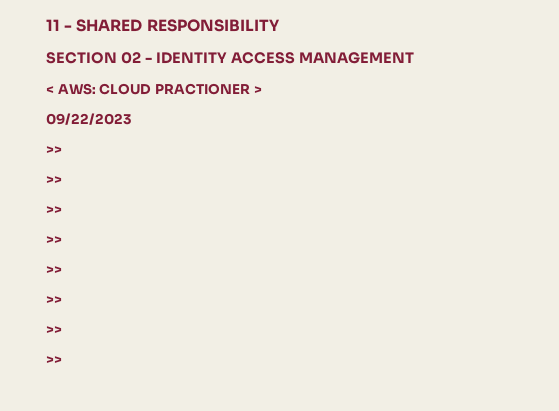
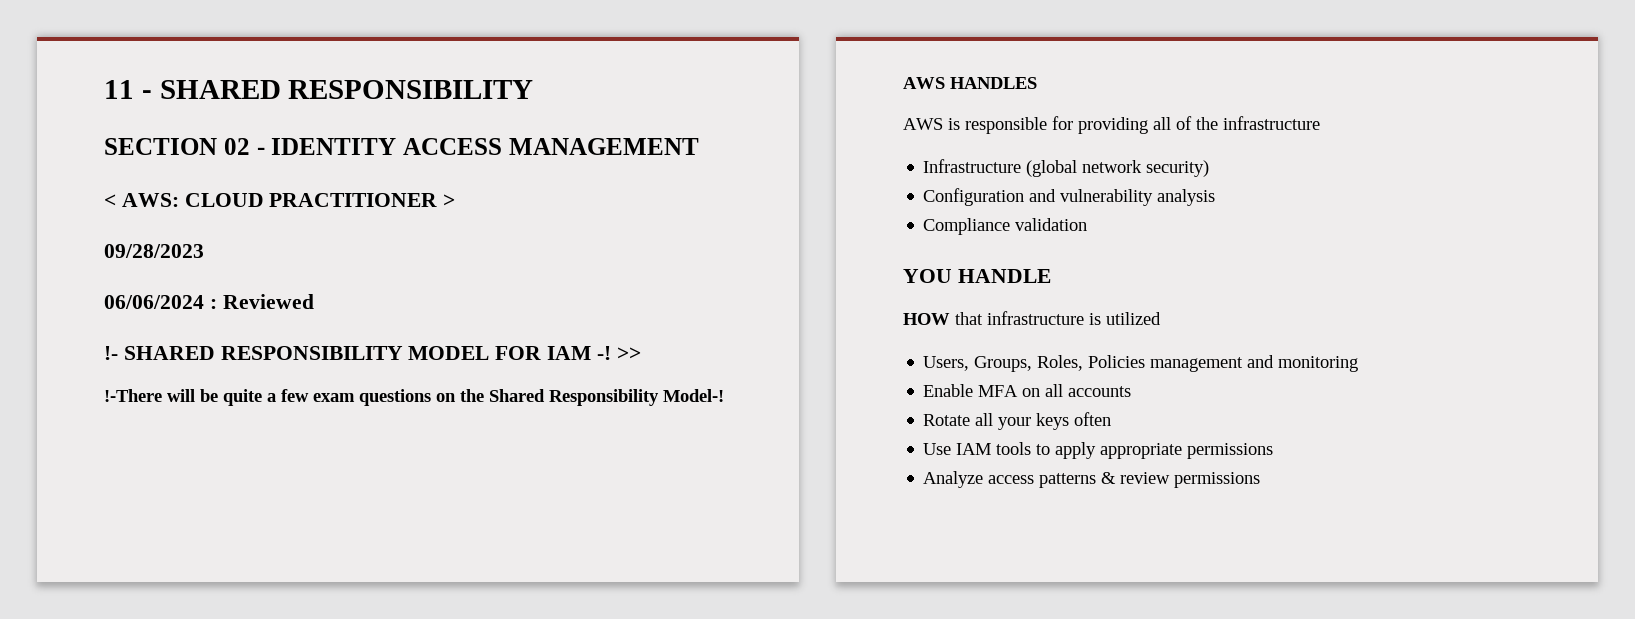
- < AWS: CLOUD PRACTIONER >
+ < AWS: CLOUD PRACTITIONER >
- 09/22/2023
- >>
- >>
- >>
- >>
- >>
- >>
- >>
- >>
+ 09/28/2023
+ 06/06/2024 : Reviewed
+ !- SHARED RESPONSIBILITY MODEL FOR IAM -! >>
+ !-There will be quite a few exam questions on the Shared Responsibility Model-!
+ AWS HANDLES
+ AWS is responsible for providing all of the infrastructure
+ Infrastructure (global network security)
+ Configuration and vulnerability analysis
+ Compliance validation
+ YOU HANDLE
+ HOW that infrastructure is utilized
+ Users, Groups, Roles, Policies management and monitoring
+ Enable MFA on all accounts
+ Rotate all your keys often
+ Use IAM tools to apply appropriate permissions
+ Analyze access patterns & review permissions

